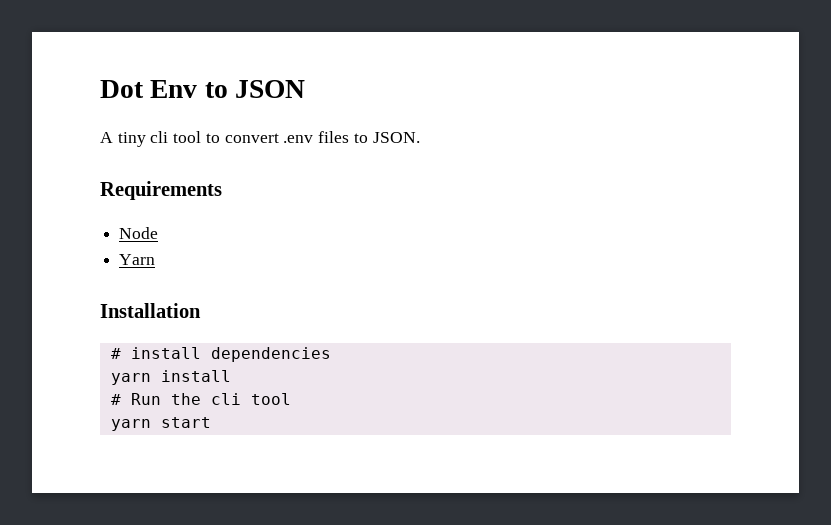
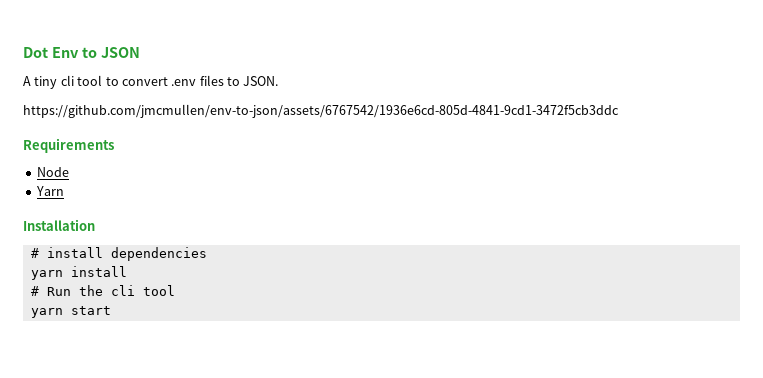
+ https://github.com/jmcmullen/env-to-json/assets/6767542/1936e6cd-805d-4841-9cd1-3472f5cb3ddc

